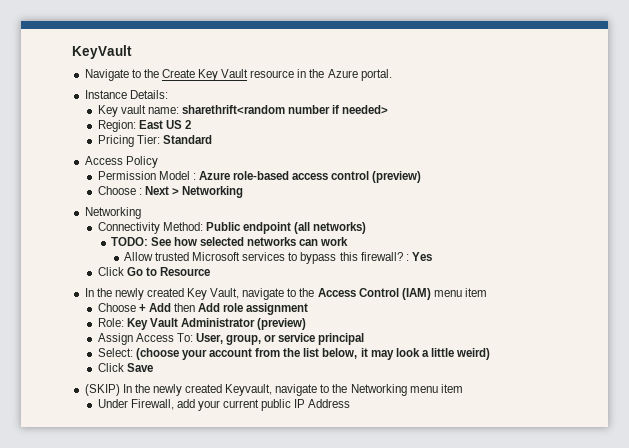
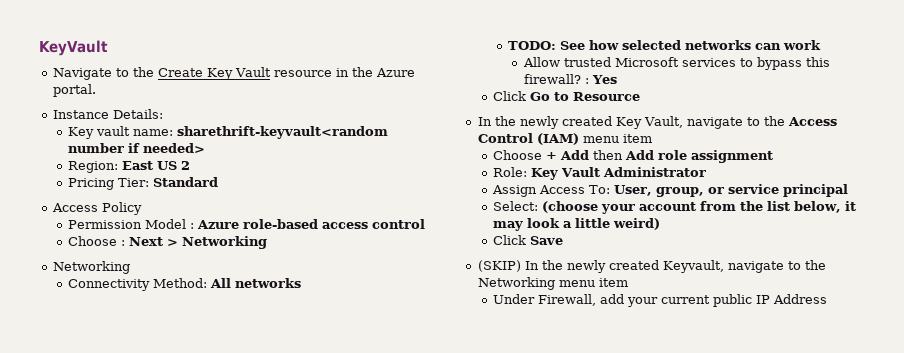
- Key vault name: sharethrift<random number if needed>
+ Key vault name: sharethrift-keyvault<random number if needed>
- Permission Model : Azure role-based access control (preview)
+ Permission Model : Azure role-based access control
- Connectivity Method: Public endpoint (all networks)
+ Connectivity Method: All networks
- Role: Key Vault Administrator (preview)
+ Role: Key Vault Administrator

